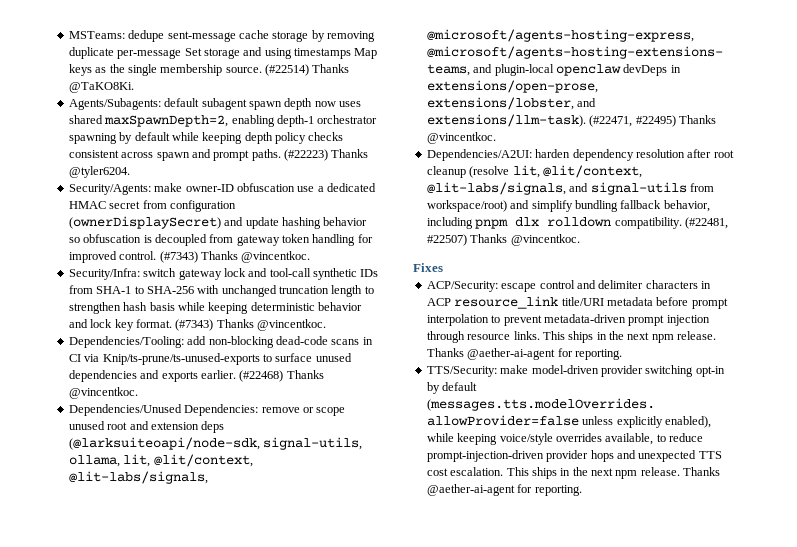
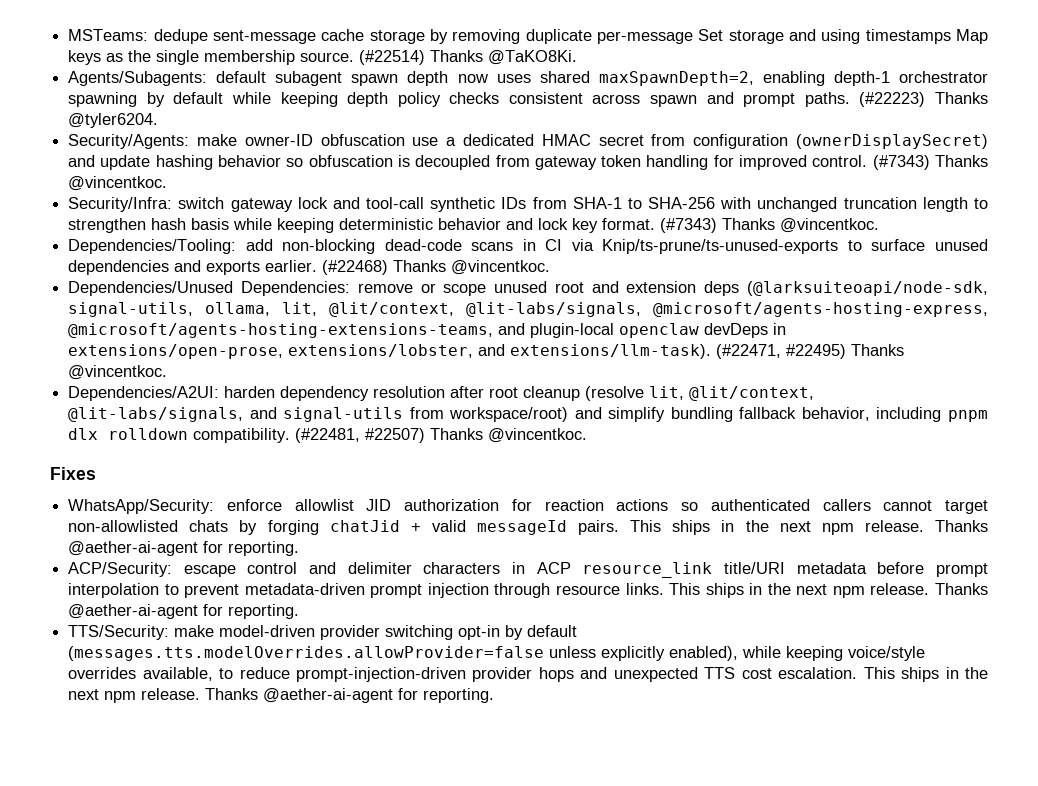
+ WhatsApp/Security: enforce allowlist JID authorization for reaction actions so authenticated callers cannot target non-allowlisted chats by forging chatJid + valid messageId pairs. This ships in the next npm release. Thanks @aether-ai-agent for reporting.

